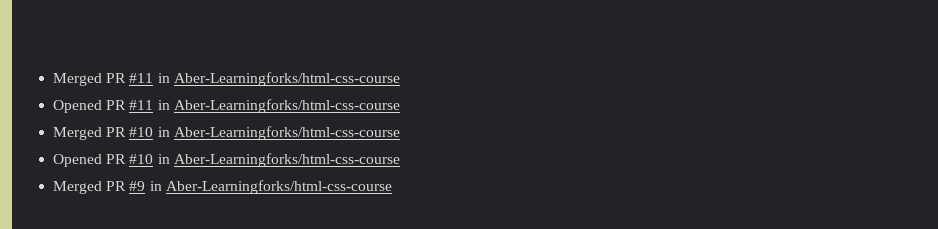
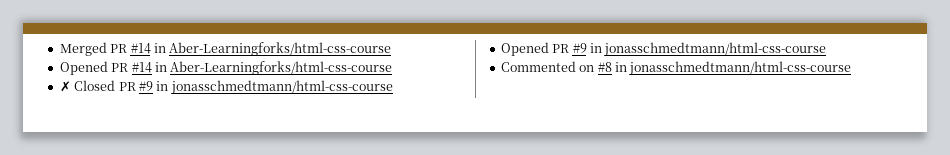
- Merged PR #11 in Aber-Learningforks/html-css-course
- Opened PR #11 in Aber-Learningforks/html-css-course
- Merged PR #10 in Aber-Learningforks/html-css-course
- Opened PR #10 in Aber-Learningforks/html-css-course
- Merged PR #9 in Aber-Learningforks/html-css-course
+ Merged PR #14 in Aber-Learningforks/html-css-course
+ Opened PR #14 in Aber-Learningforks/html-css-course
+ ✗ Closed PR #9 in jonasschmedtmann/html-css-course
+ Opened PR #9 in jonasschmedtmann/html-css-course
+ Commented on #8 in jonasschmedtmann/html-css-course

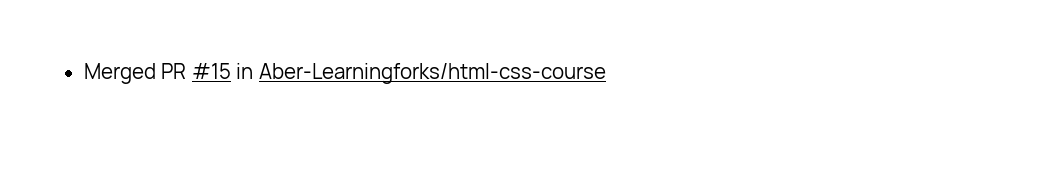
- Merged PR #14 in Aber-Learningforks/html-css-course
- Opened PR #14 in Aber-Learningforks/html-css-course
- ✗ Closed PR #9 in jonasschmedtmann/html-css-course
- Opened PR #9 in jonasschmedtmann/html-css-course
- Commented on #8 in jonasschmedtmann/html-css-course
+ Merged PR #15 in Aber-Learningforks/html-css-course

